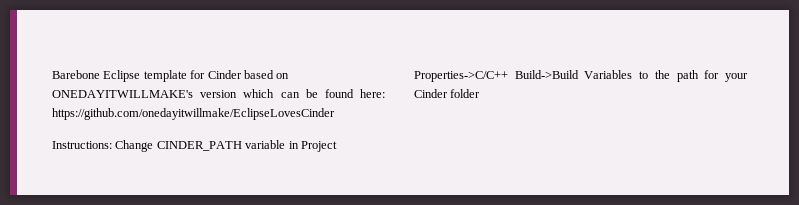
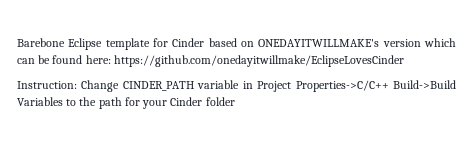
- Instructions: Change CINDER_PATH variable in Project Properties->C/C++ Build->Build Variables to the path for your Cinder folder
+ Instruction: Change CINDER_PATH variable in Project Properties->C/C++ Build->Build Variables to the path for your Cinder folder

